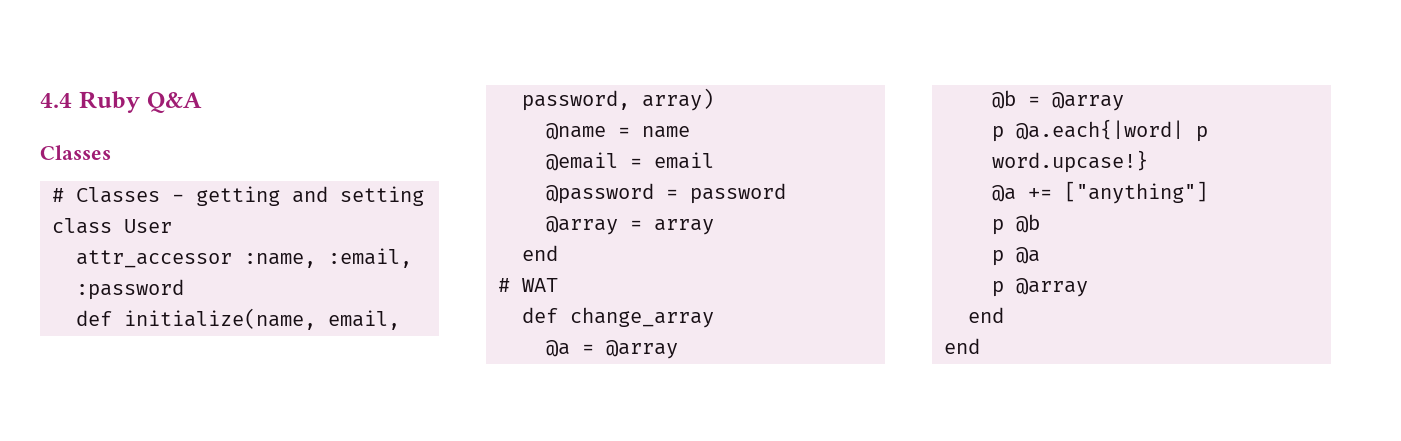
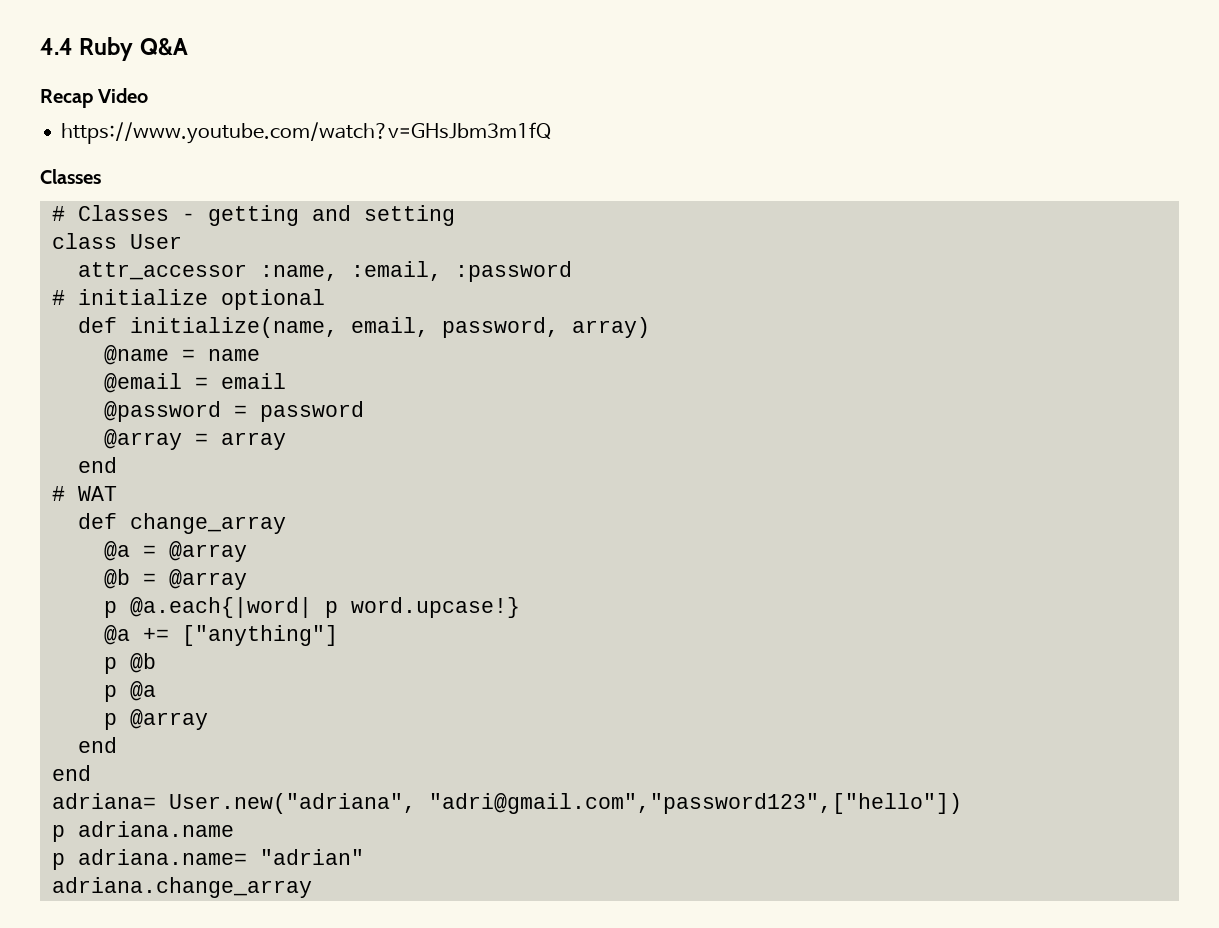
+ Recap Video
+ https://www.youtube.com/watch?v=GHsJbm3m1fQ
+ # initialize optional
+ adriana= User.new("adriana", "adri@gmail.com","password123",["hello"])
+ p adriana.name
+ p adriana.name= "adrian"
+ adriana.change_array

